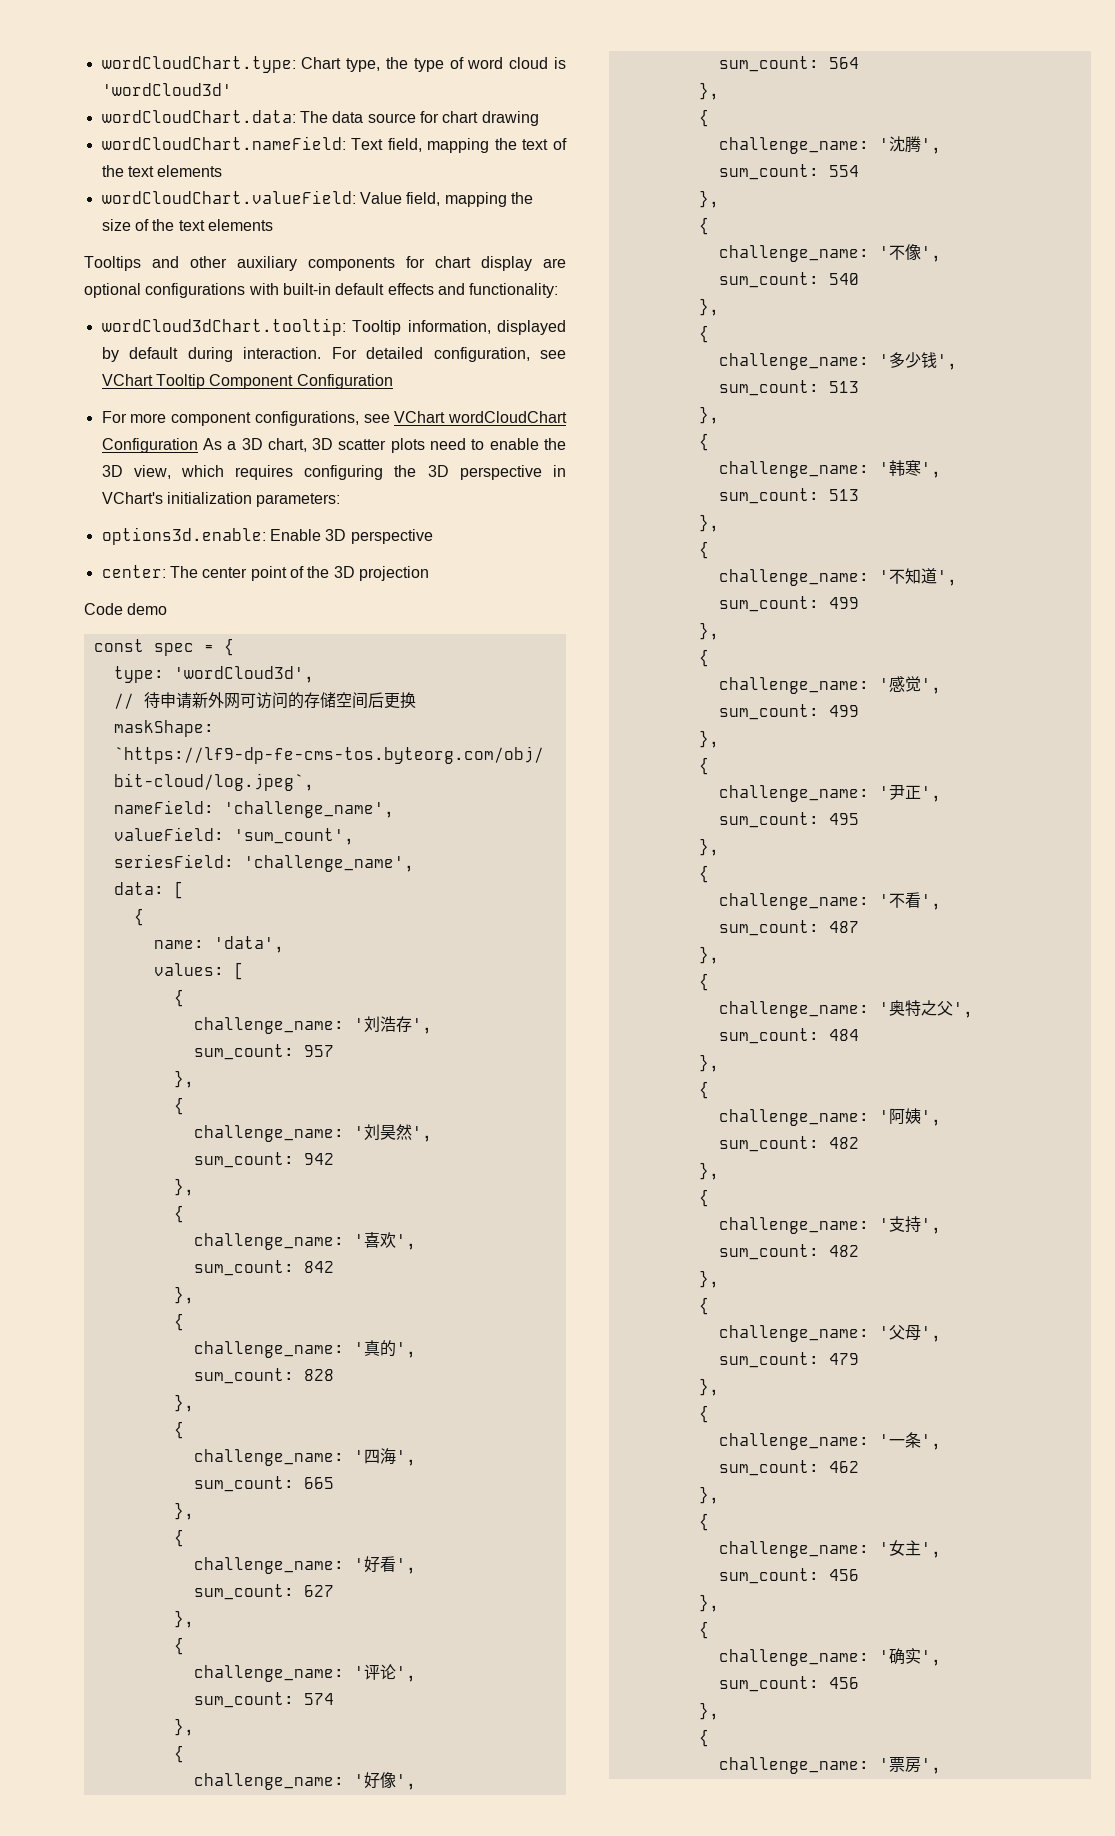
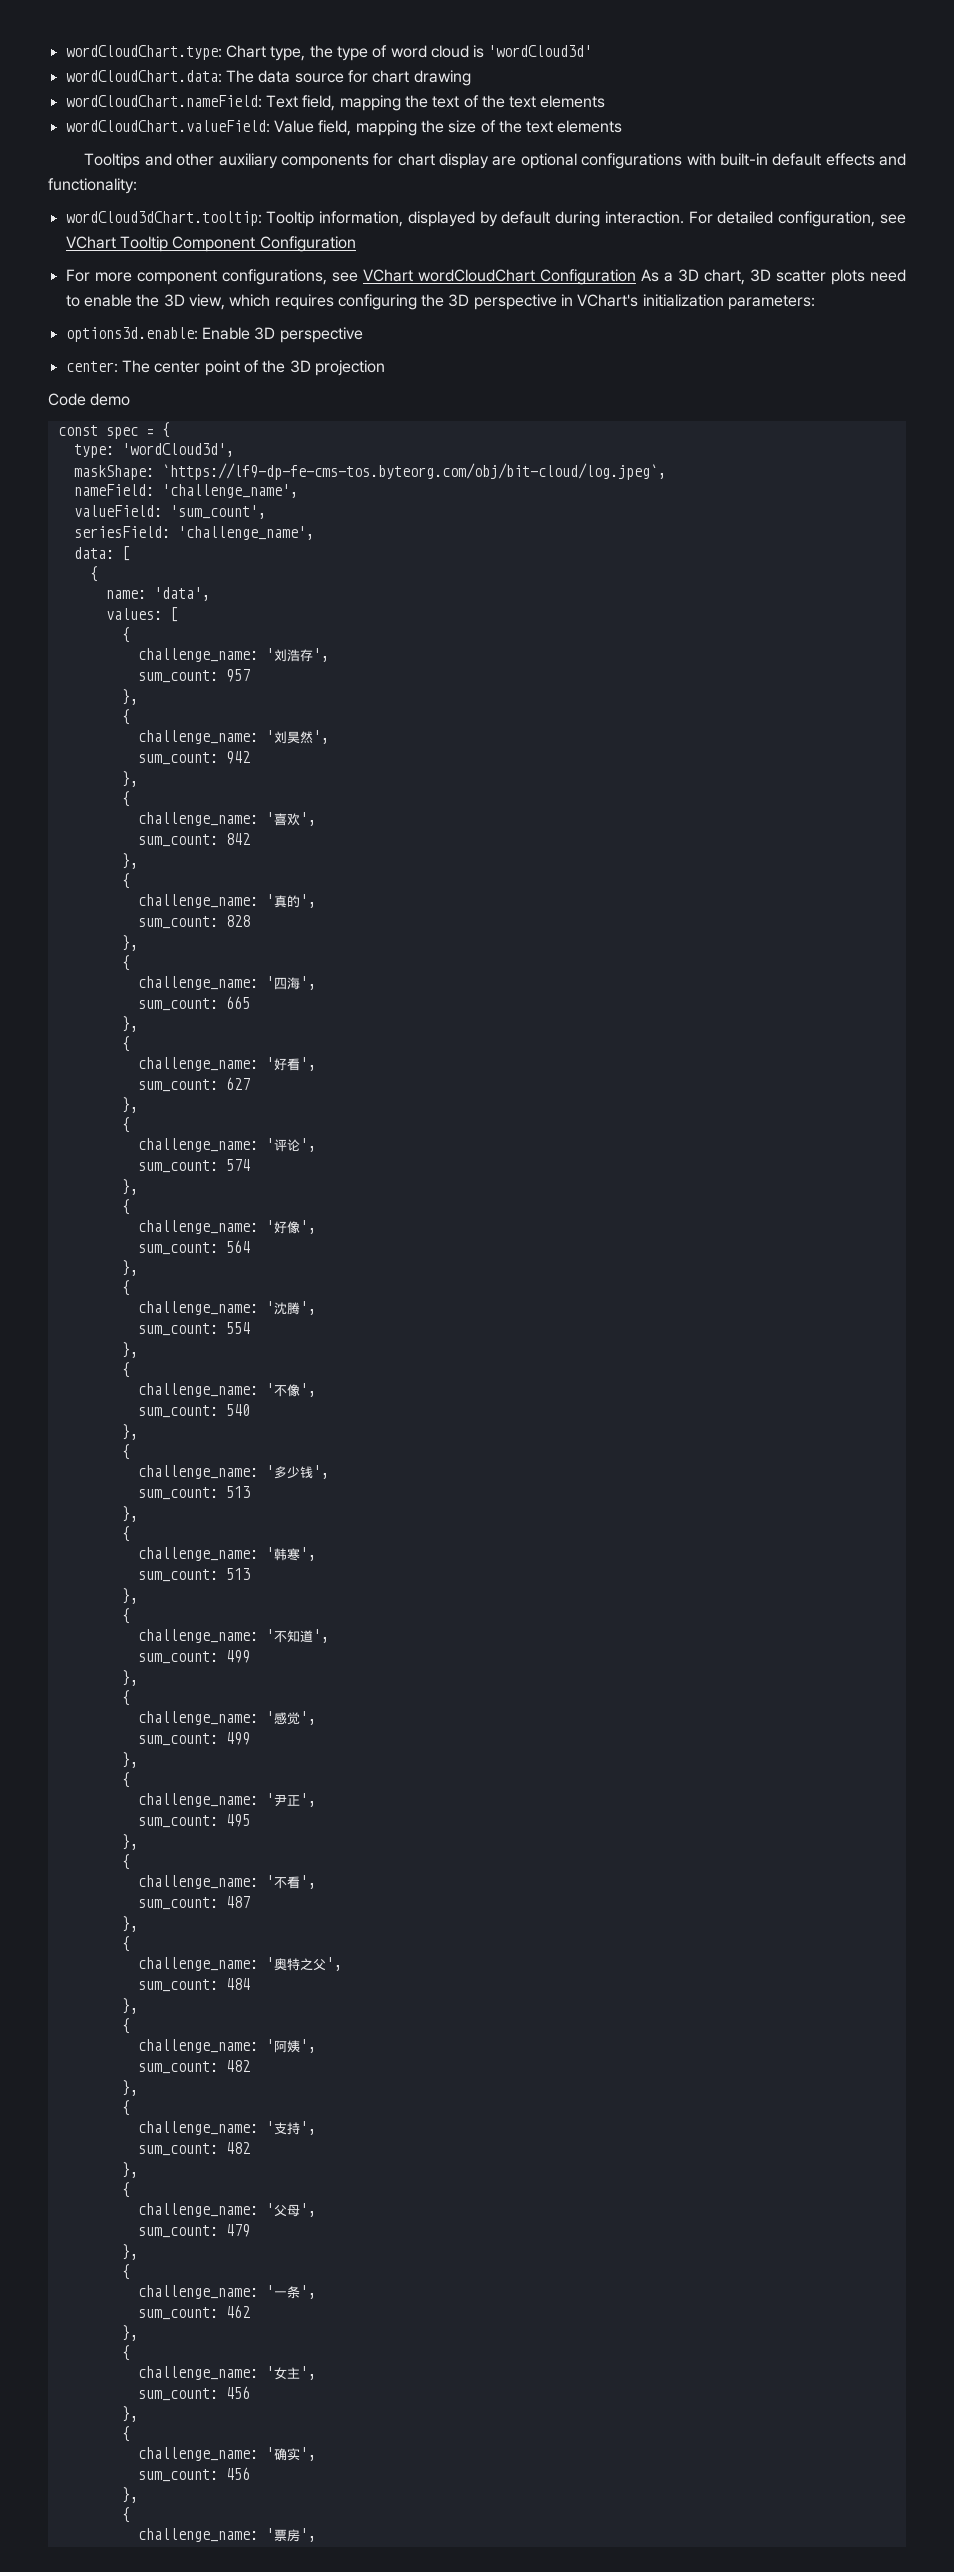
- // 待申请新外网可访问的存储空间后更换

